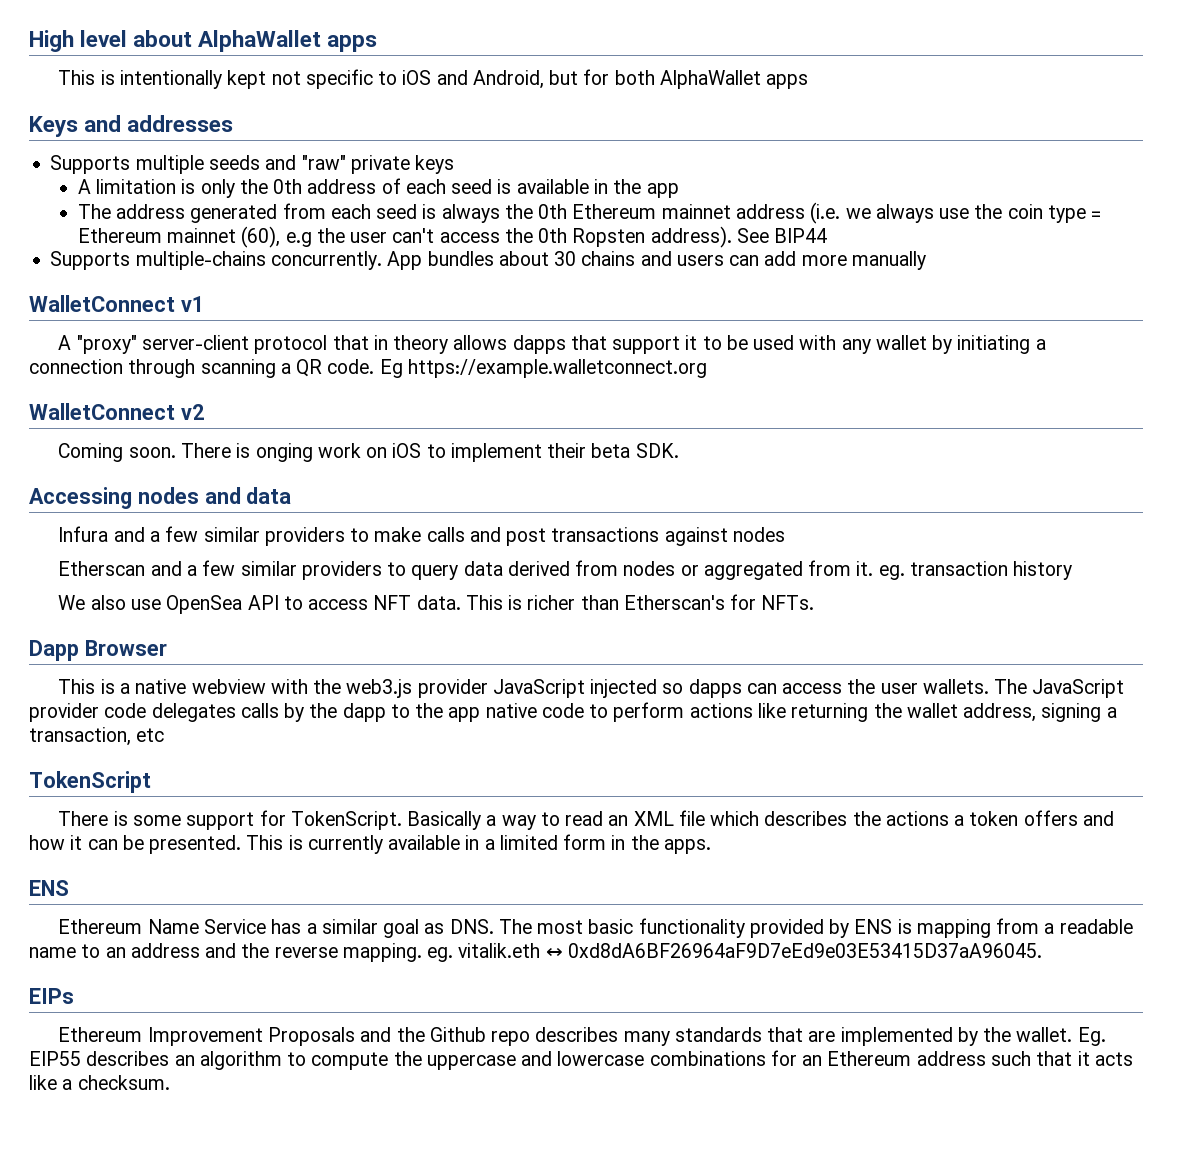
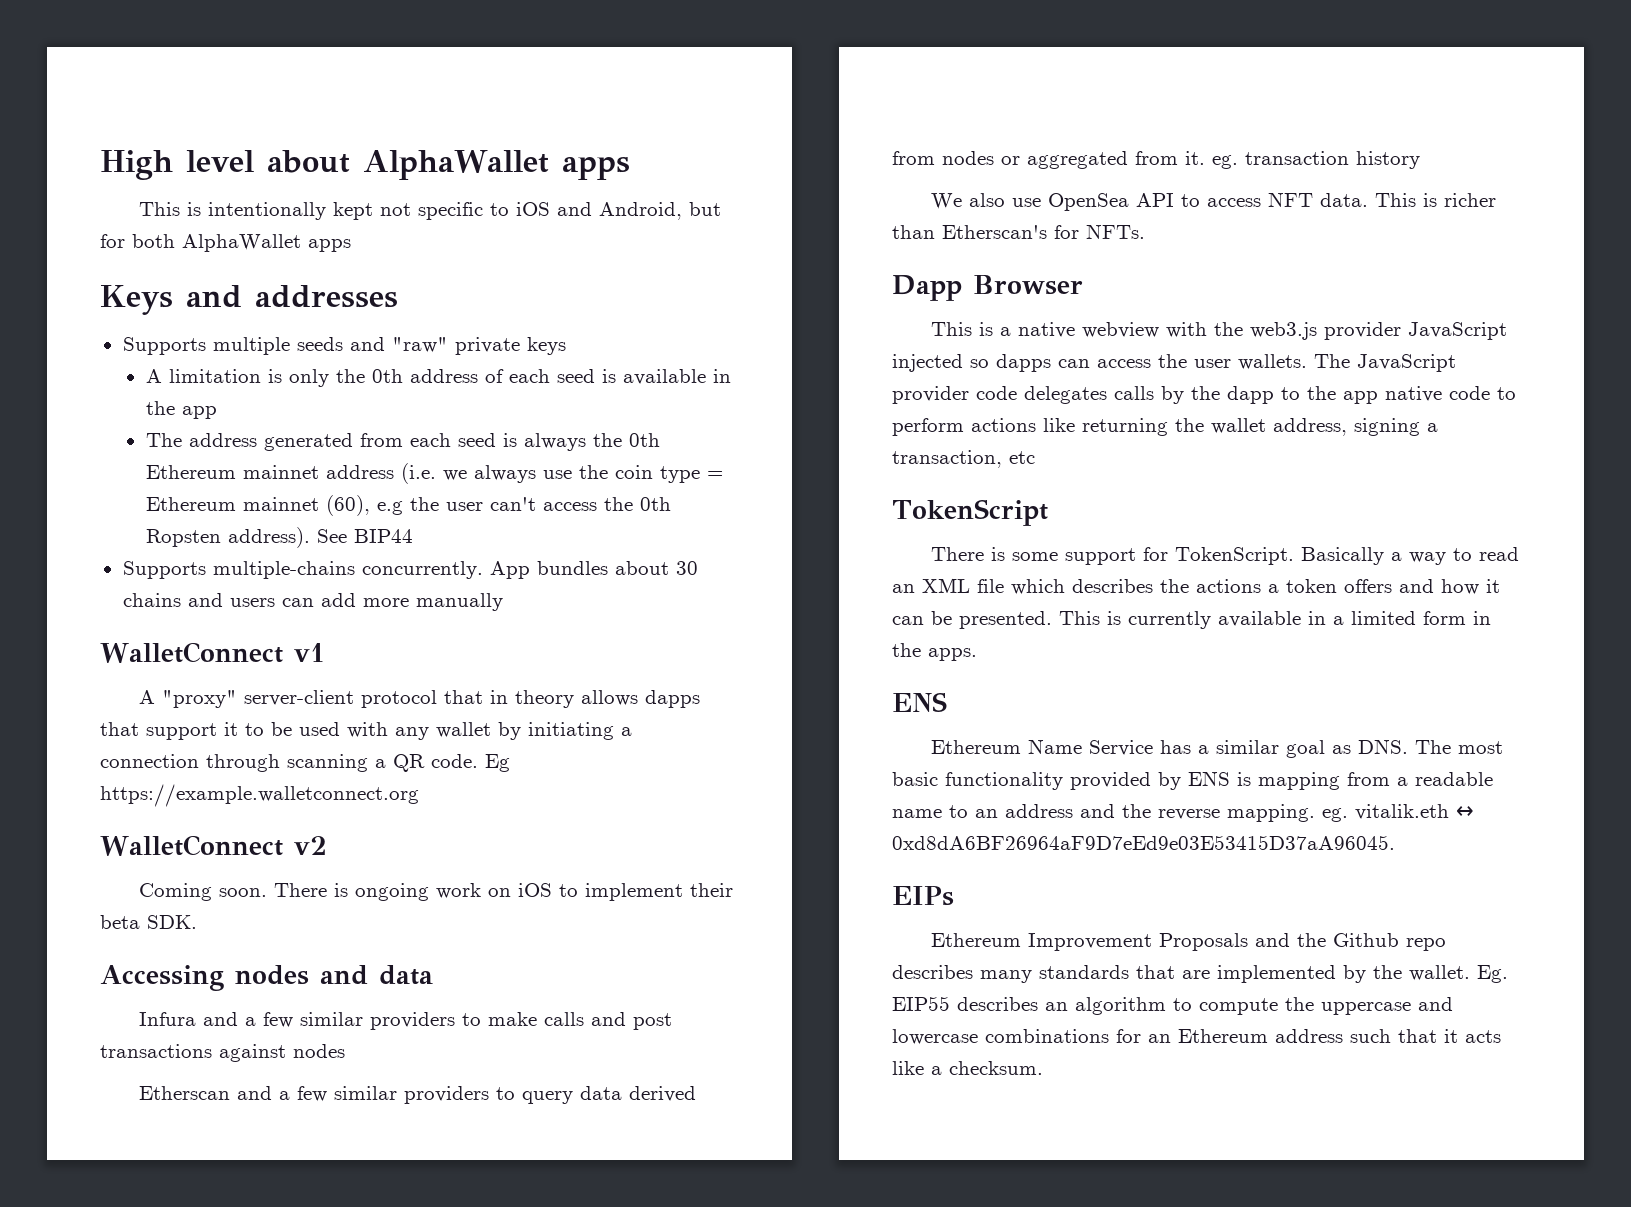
- There is onging work on iOS to implement their beta SDK.
+ There is ongoing work on iOS to implement their beta SDK.

